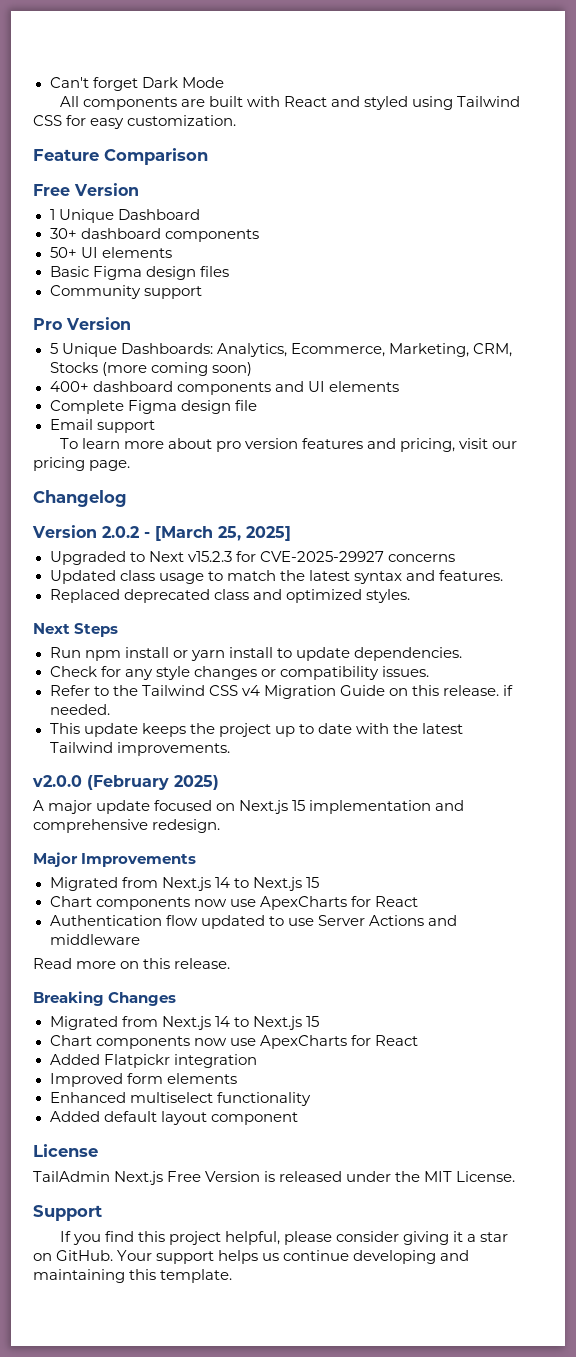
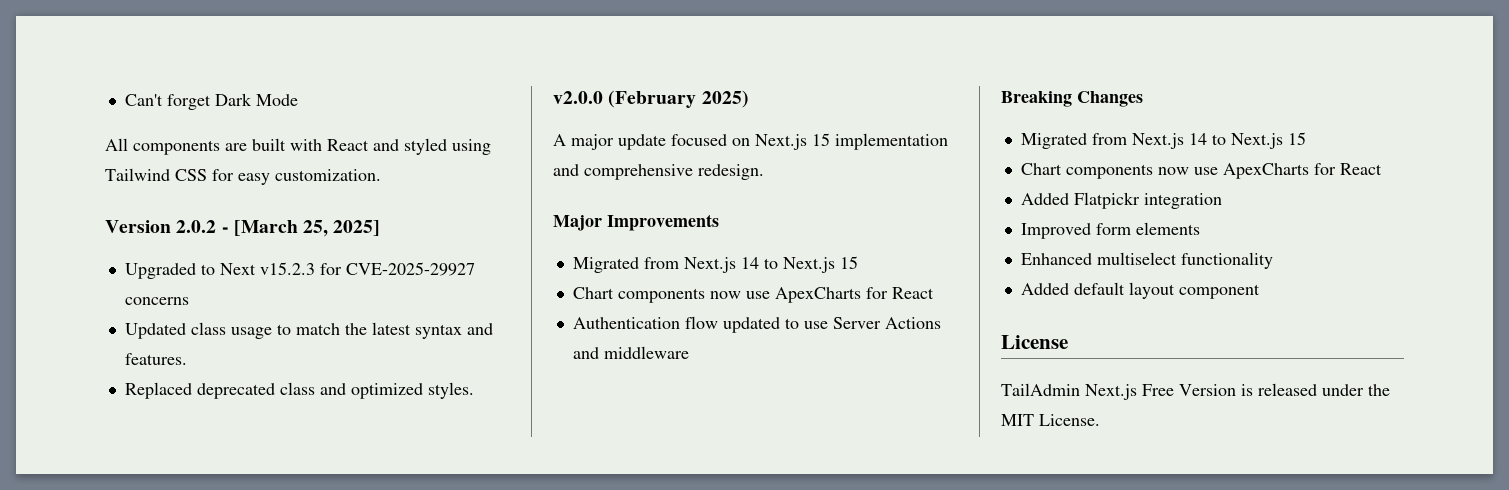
- Feature Comparison
- Free Version
- 1 Unique Dashboard
- 30+ dashboard components
- 50+ UI elements
- Basic Figma design files
- Community support
- Pro Version
- 5 Unique Dashboards: Analytics, Ecommerce, Marketing, CRM, Stocks (more coming soon)
- 400+ dashboard components and UI elements
- Complete Figma design file
- Email support
- To learn more about pro version features and pricing, visit our pricing page.
- Changelog
- Next Steps
- Run npm install or yarn install to update dependencies.
- Check for any style changes or compatibility issues.
- Refer to the Tailwind CSS v4 Migration Guide on this release. if needed.
- This update keeps the project up to date with the latest Tailwind improvements.
- Read more on this release.
- Support
- If you find this project helpful, please consider giving it a star on GitHub. Your support helps us continue developing and maintaining this template.

